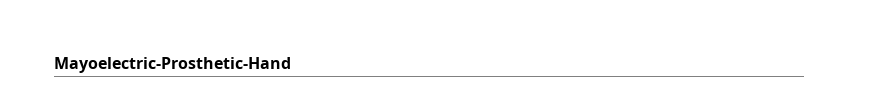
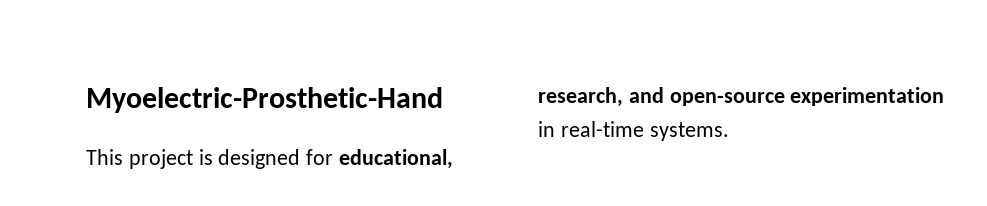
- Mayoelectric-Prosthetic-Hand
+ Myoelectric-Prosthetic-Hand
+ This project is designed for educational, research, and open-source experimentation in real-time systems.

